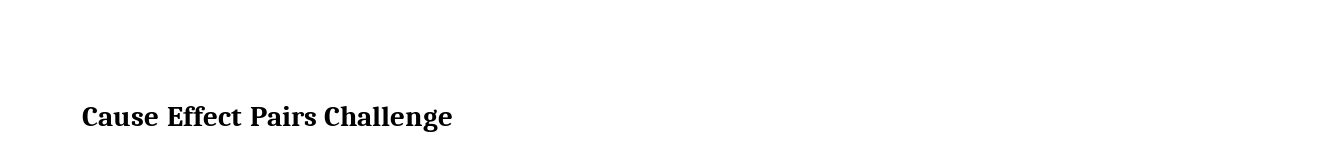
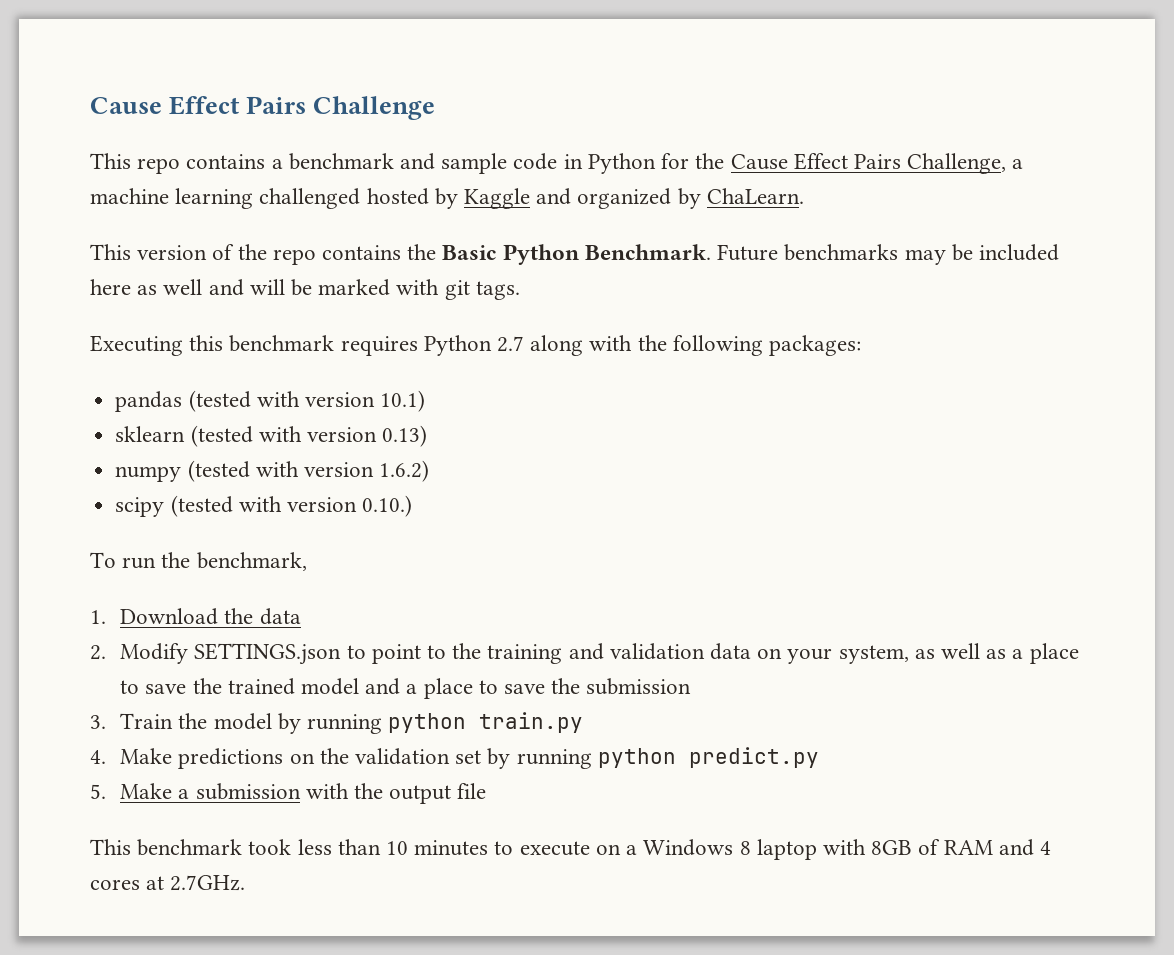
+ This repo contains a benchmark and sample code in Python for the Cause Effect Pairs Challenge, a machine learning challenged hosted by Kaggle and organized by ChaLearn.
+ This version of the repo contains the Basic Python Benchmark. Future benchmarks may be included here as well and will be marked with git tags.
+ Executing this benchmark requires Python 2.7 along with the following packages:
+ pandas (tested with version 10.1)
+ sklearn (tested with version 0.13)
+ numpy (tested with version 1.6.2)
+ scipy (tested with version 0.10.)
+ To run the benchmark,
+ 1. Download the data
+ 2. Modify SETTINGS.json to point to the training and validation data on your system, as well as a place to save the trained model and a place to save the submission
+ 3. Train the model by running python train.py
+ 4. Make predictions on the validation set by running python predict.py
+ 5. Make a submission with the output file
+ This benchmark took less than 10 minutes to execute on a Windows 8 laptop with 8GB of RAM and 4 cores at 2.7GHz.

